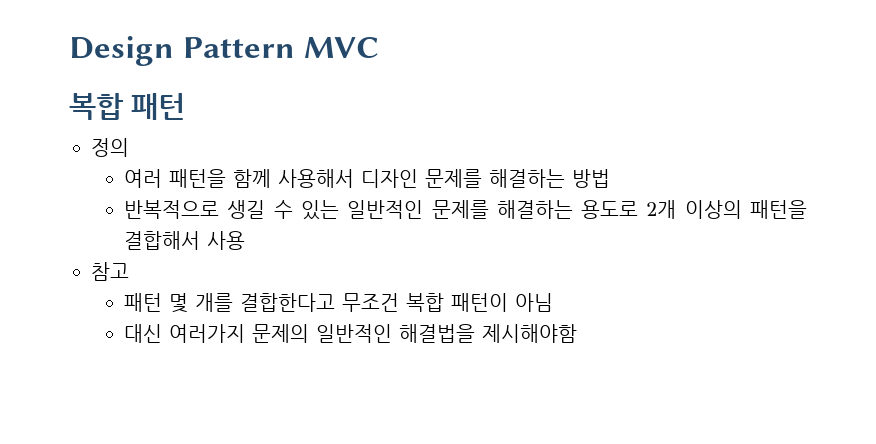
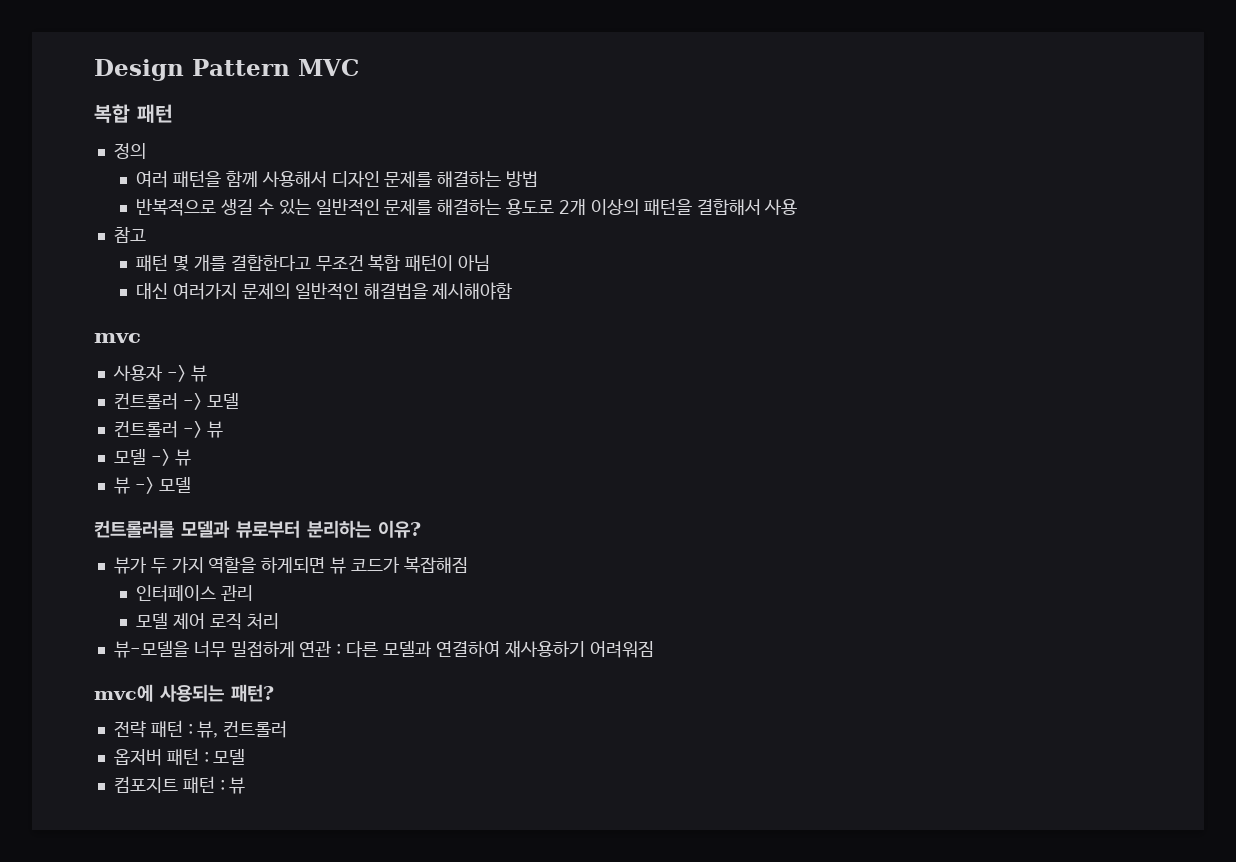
+ mvc
+ 사용자 -> 뷰
+ 컨트롤러 -> 모델
+ 컨트롤러 -> 뷰
+ 모델 -> 뷰
+ 뷰 -> 모델
+ 컨트롤러를 모델과 뷰로부터 분리하는 이유?
+ 뷰가 두 가지 역할을 하게되면 뷰 코드가 복잡해짐
+ 인터페이스 관리
+ 모델 제어 로직 처리
+ 뷰-모델을 너무 밀접하게 연관 : 다른 모델과 연결하여 재사용하기 어려워짐
+ mvc에 사용되는 패턴?
+ 전략 패턴 : 뷰, 컨트롤러
+ 옵저버 패턴 : 모델
+ 컴포지트 패턴 : 뷰

